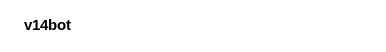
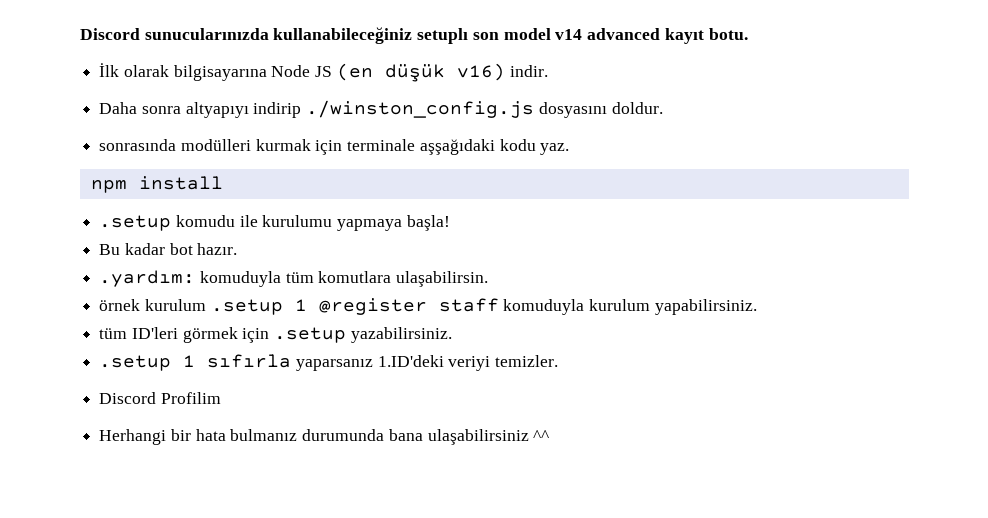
- v14bot
+ Discord sunucularınızda kullanabileceğiniz setuplı son model v14 advanced kayıt botu.
+ İlk olarak bilgisayarına Node JS (en düşük v16) indir.
+ Daha sonra altyapıyı indirip ./winston_config.js dosyasını doldur.
+ sonrasında modülleri kurmak için terminale aşşağıdaki kodu yaz.
+ npm install
+ .setup komudu ile kurulumu yapmaya başla!
+ Bu kadar bot hazır.
+ .yardım: komuduyla tüm komutlara ulaşabilirsin.
+ örnek kurulum .setup 1 @register staff komuduyla kurulum yapabilirsiniz.
+ tüm ID'leri görmek için .setup yazabilirsiniz.
+ .setup 1 sıfırla yaparsanız 1.ID'deki veriyi temizler.
+ Discord Profilim
+ Herhangi bir hata bulmanız durumunda bana ulaşabilirsiniz ^^

